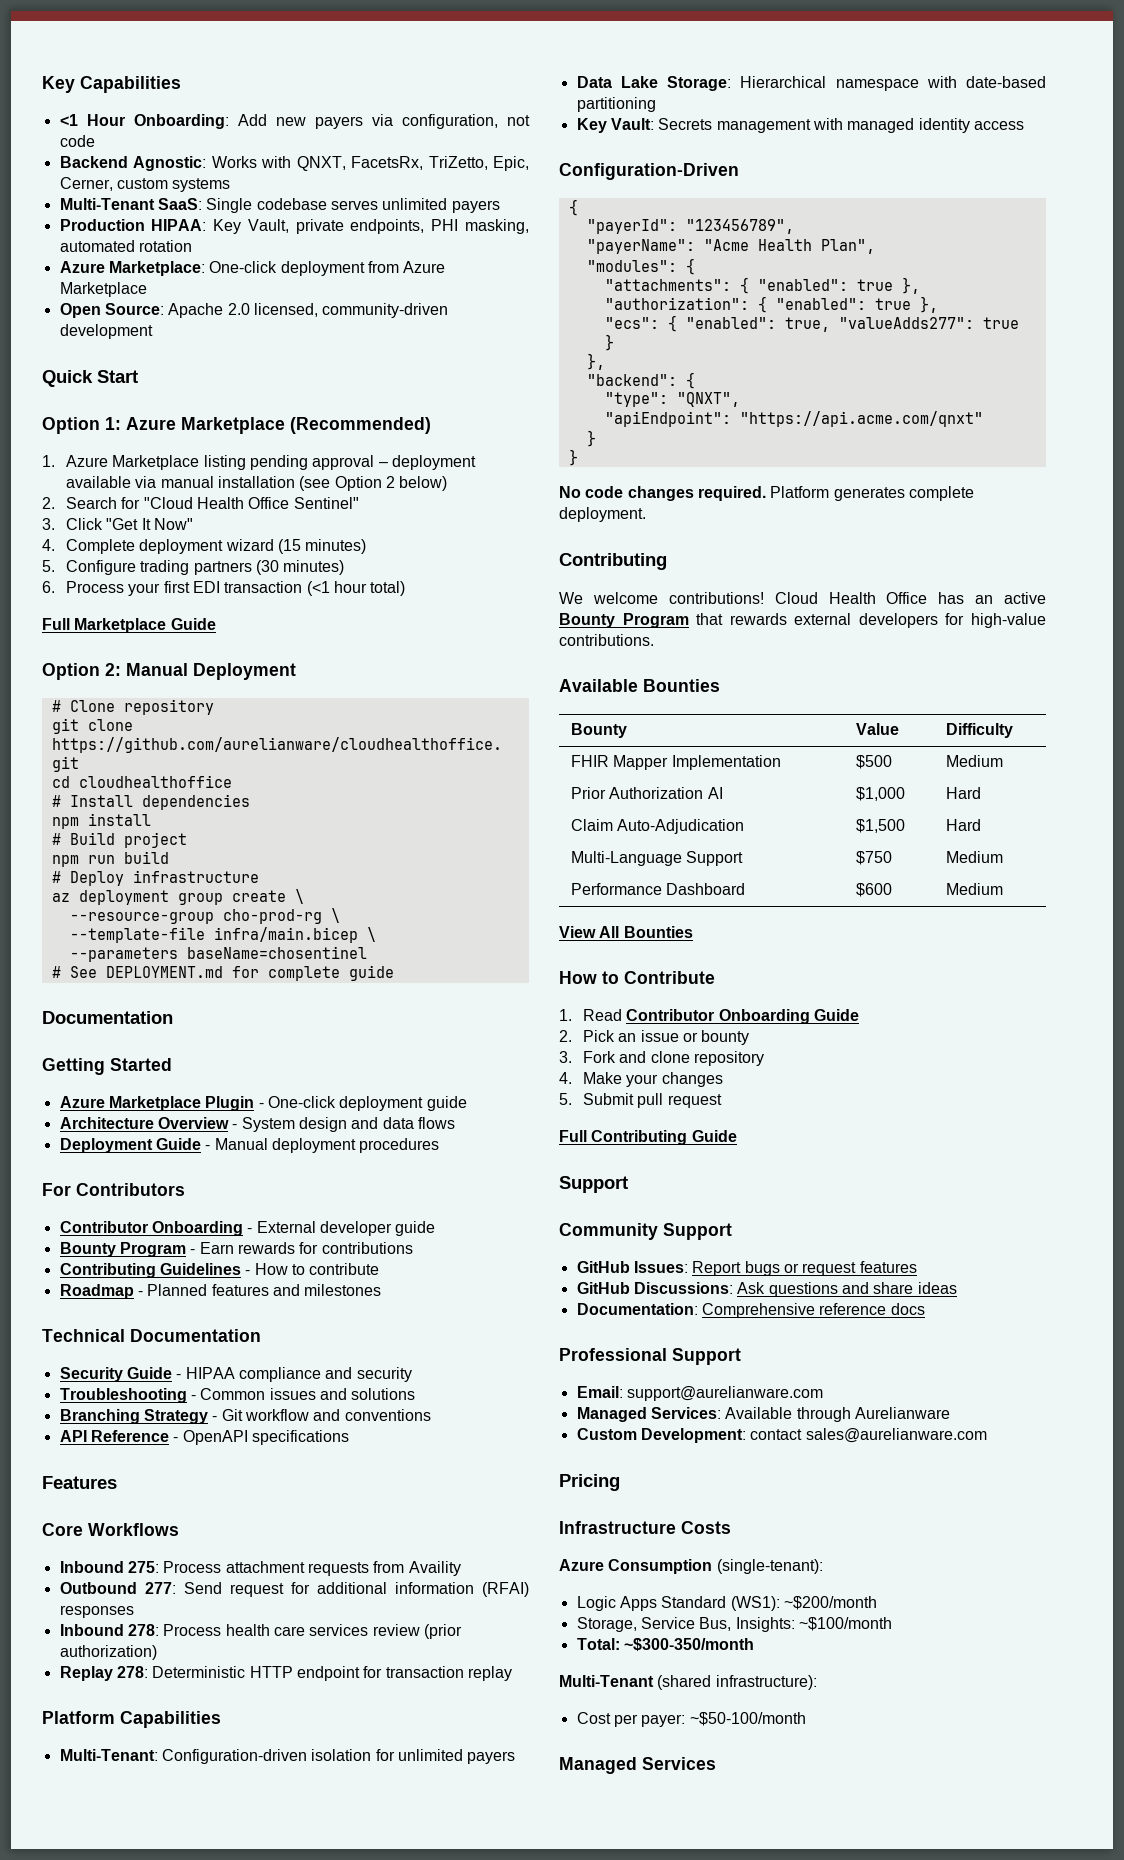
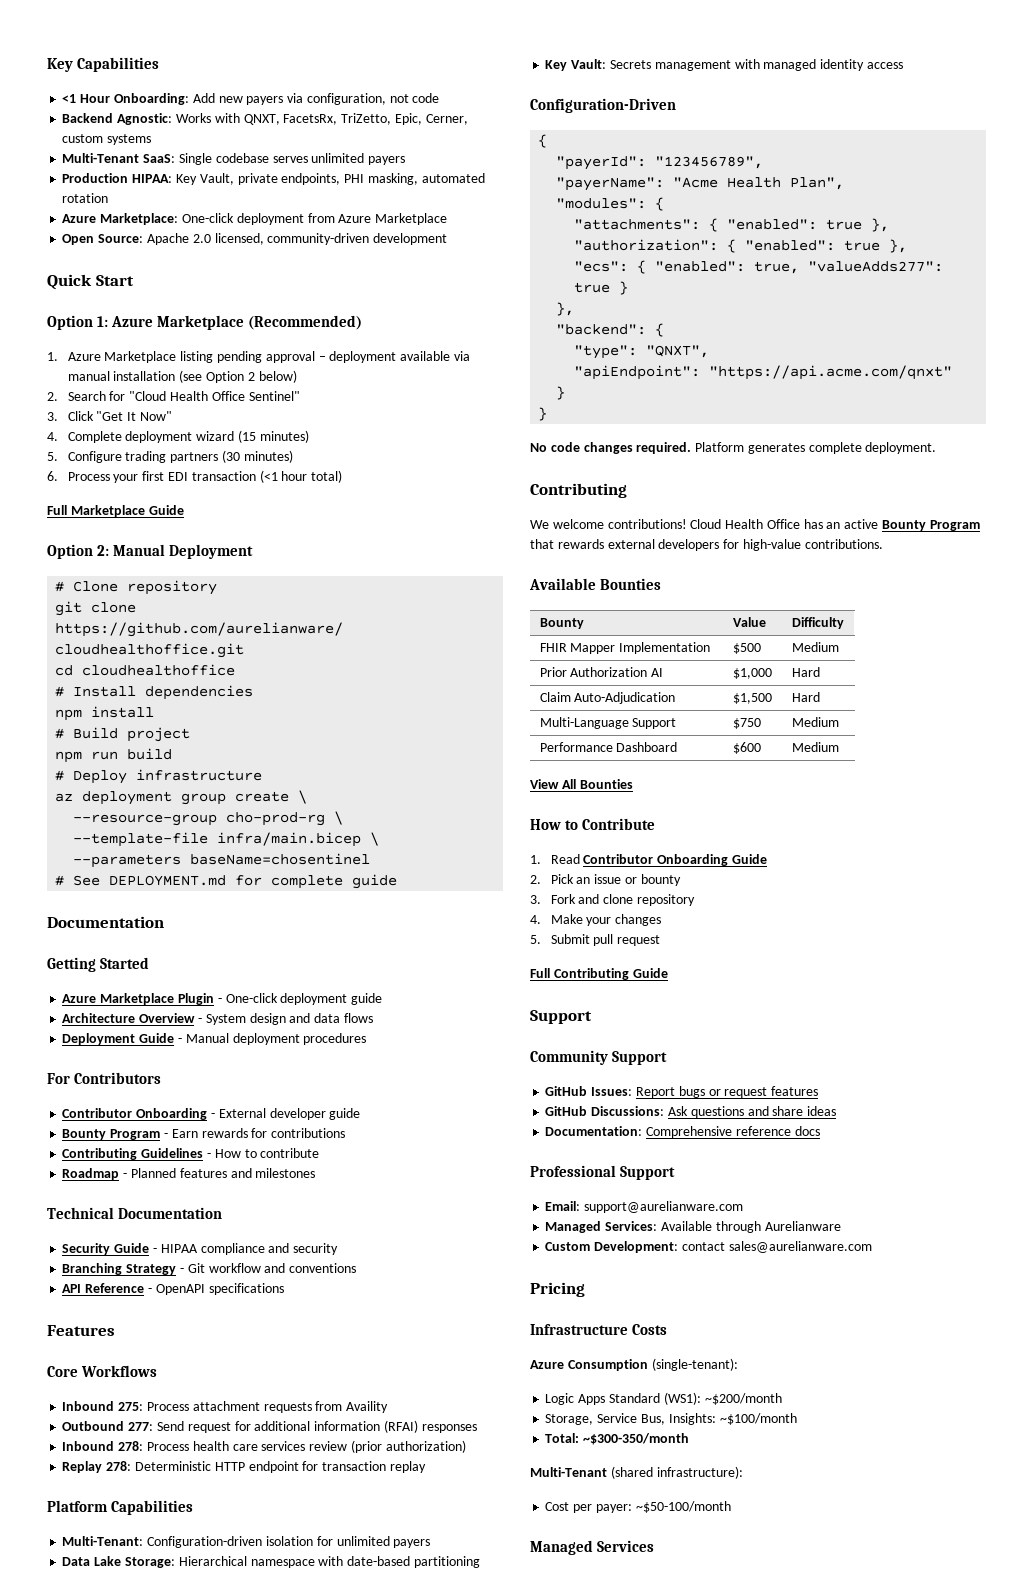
- Troubleshooting - Common issues and solutions

